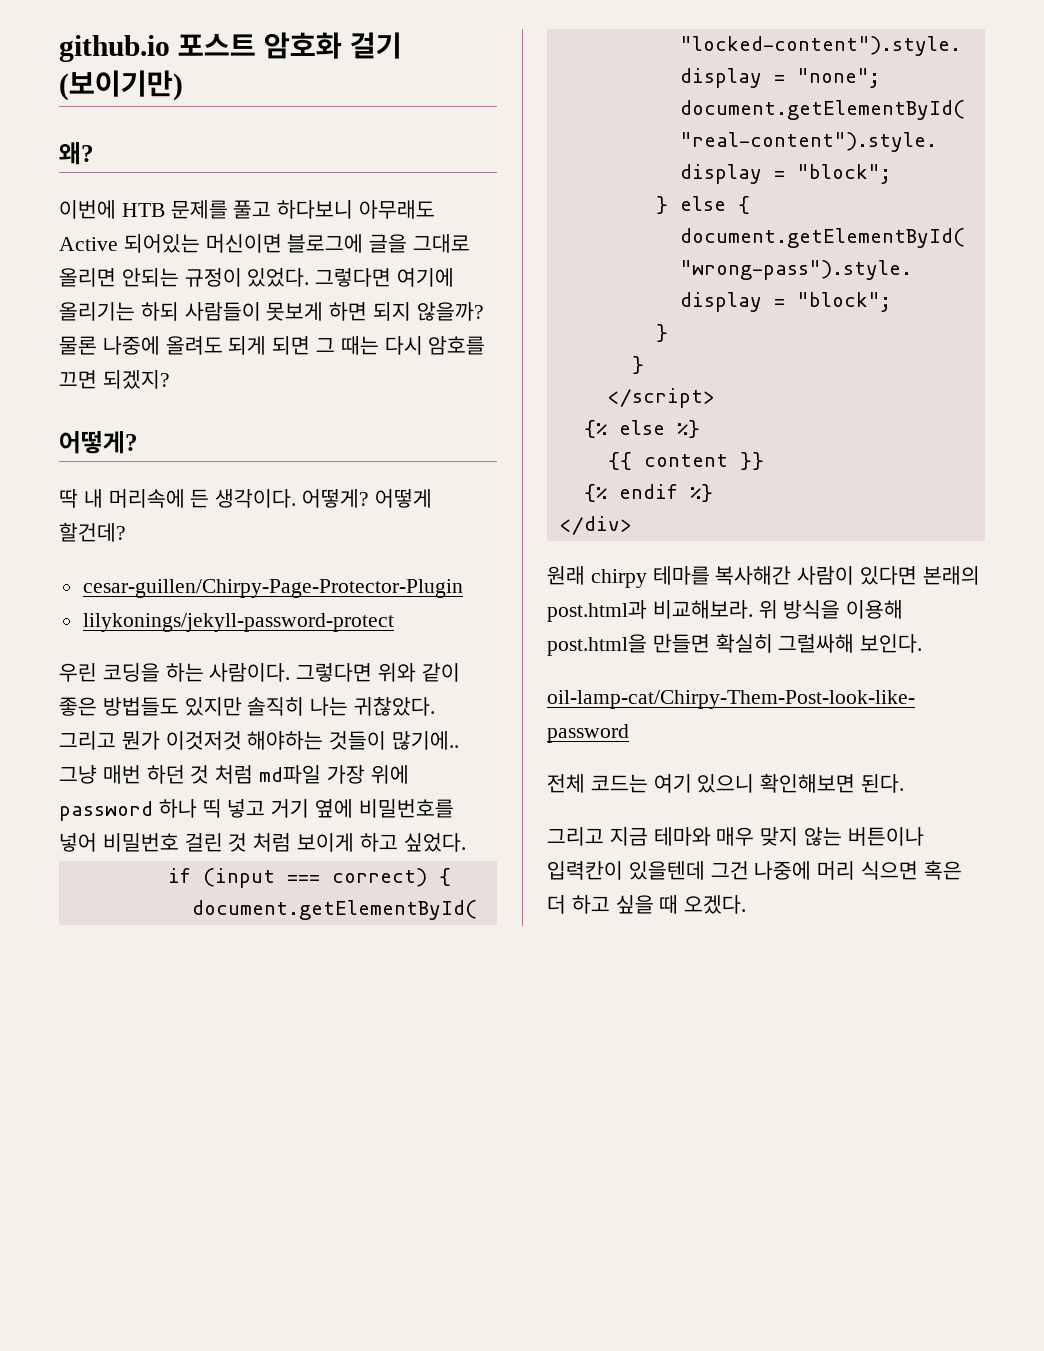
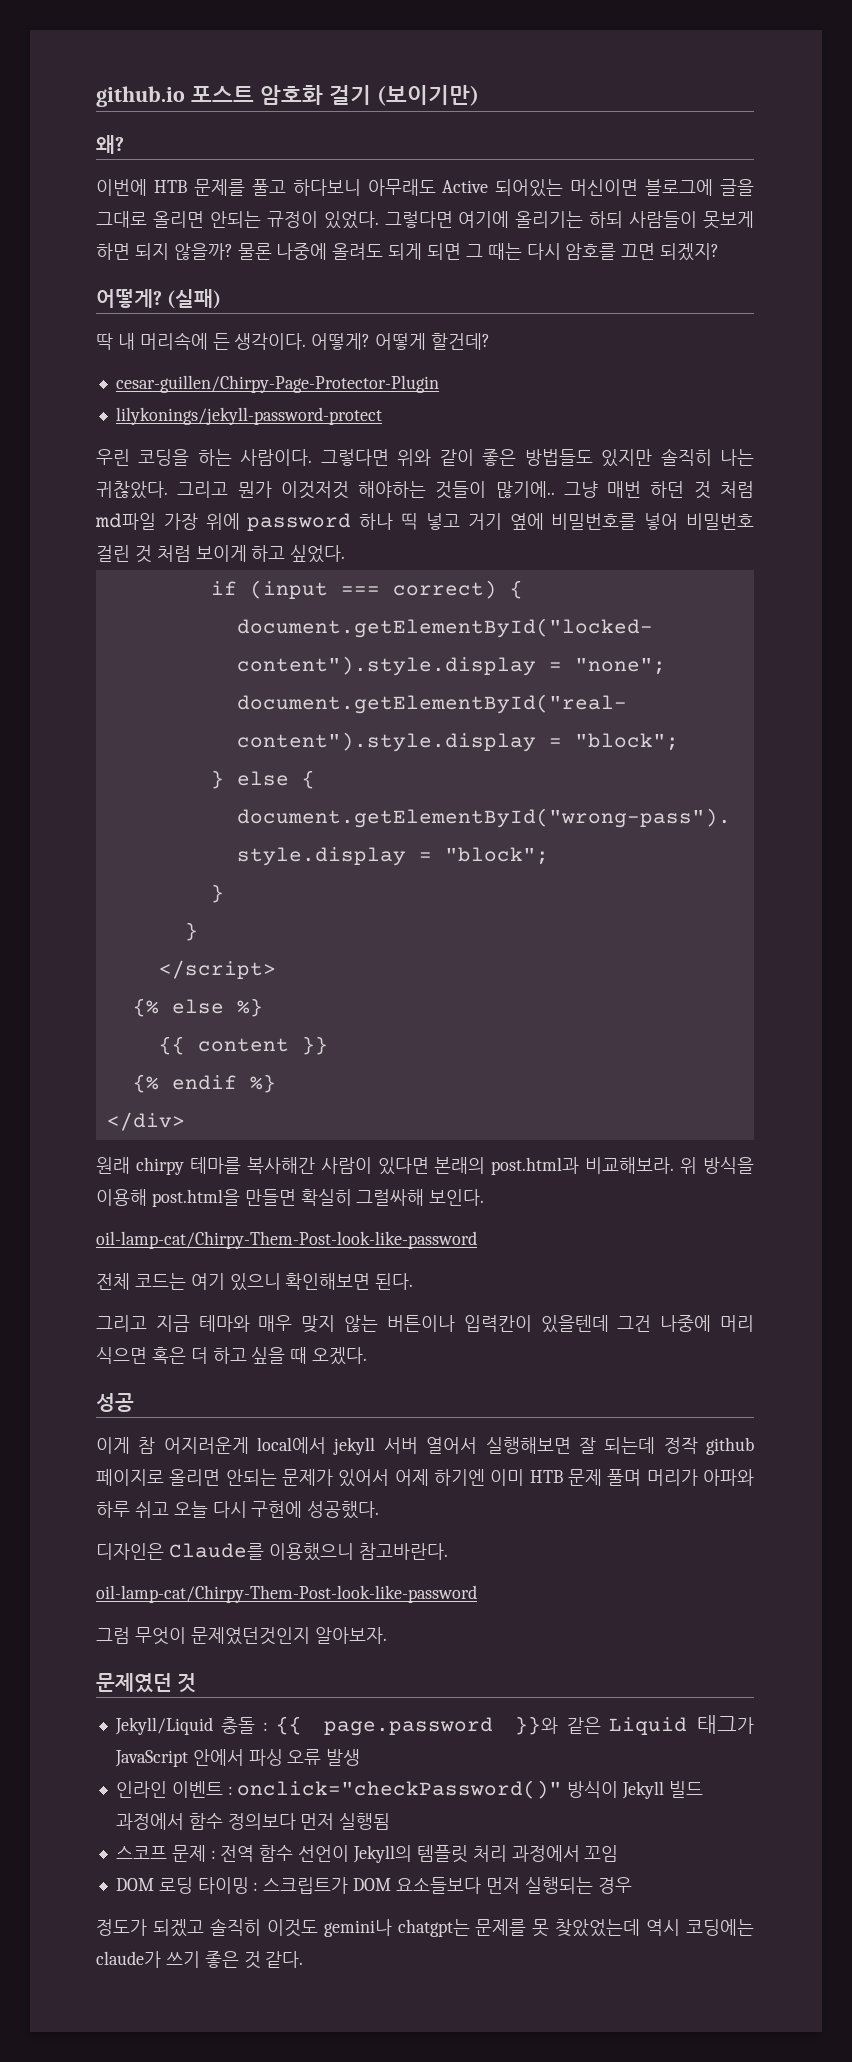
+ (실패)
+ 성공
+ 이게 참 어지러운게 local에서 jekyll 서버 열어서 실행해보면 잘 되는데 정작 github 페이지로 올리면 안되는 문제가 있어서 어제 하기엔 이미 HTB 문제 풀며 머리가 아파와 하루 쉬고 오늘 다시 구현에 성공했다.
+ 디자인은 Claude를 이용했으니 참고바란다.
+ oil-lamp-cat/Chirpy-Them-Post-look-like-password
+ 그럼 무엇이 문제였던것인지 알아보자.
+ 문제였던 것
+ Jekyll/Liquid 충돌 : {{ page.password }}와 같은 Liquid 태그가 JavaScript 안에서 파싱 오류 발생
+ 인라인 이벤트 : onclick="checkPassword()" 방식이 Jekyll 빌드 과정에서 함수 정의보다 먼저 실행됨
+ 스코프 문제 : 전역 함수 선언이 Jekyll의 템플릿 처리 과정에서 꼬임
+ DOM 로딩 타이밍 : 스크립트가 DOM 요소들보다 먼저 실행되는 경우
+ 정도가 되겠고 솔직히 이것도 gemini나 chatgpt는 문제를 못 찾았었는데 역시 코딩에는 claude가 쓰기 좋은 것 같다.

